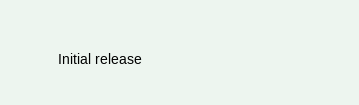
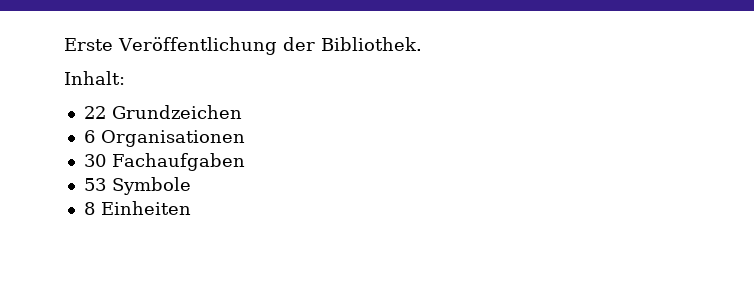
- Initial release
+ Erste Veröffentlichung der Bibliothek.
+ Inhalt:
+ 22 Grundzeichen
+ 6 Organisationen
+ 30 Fachaufgaben
+ 53 Symbole
+ 8 Einheiten

